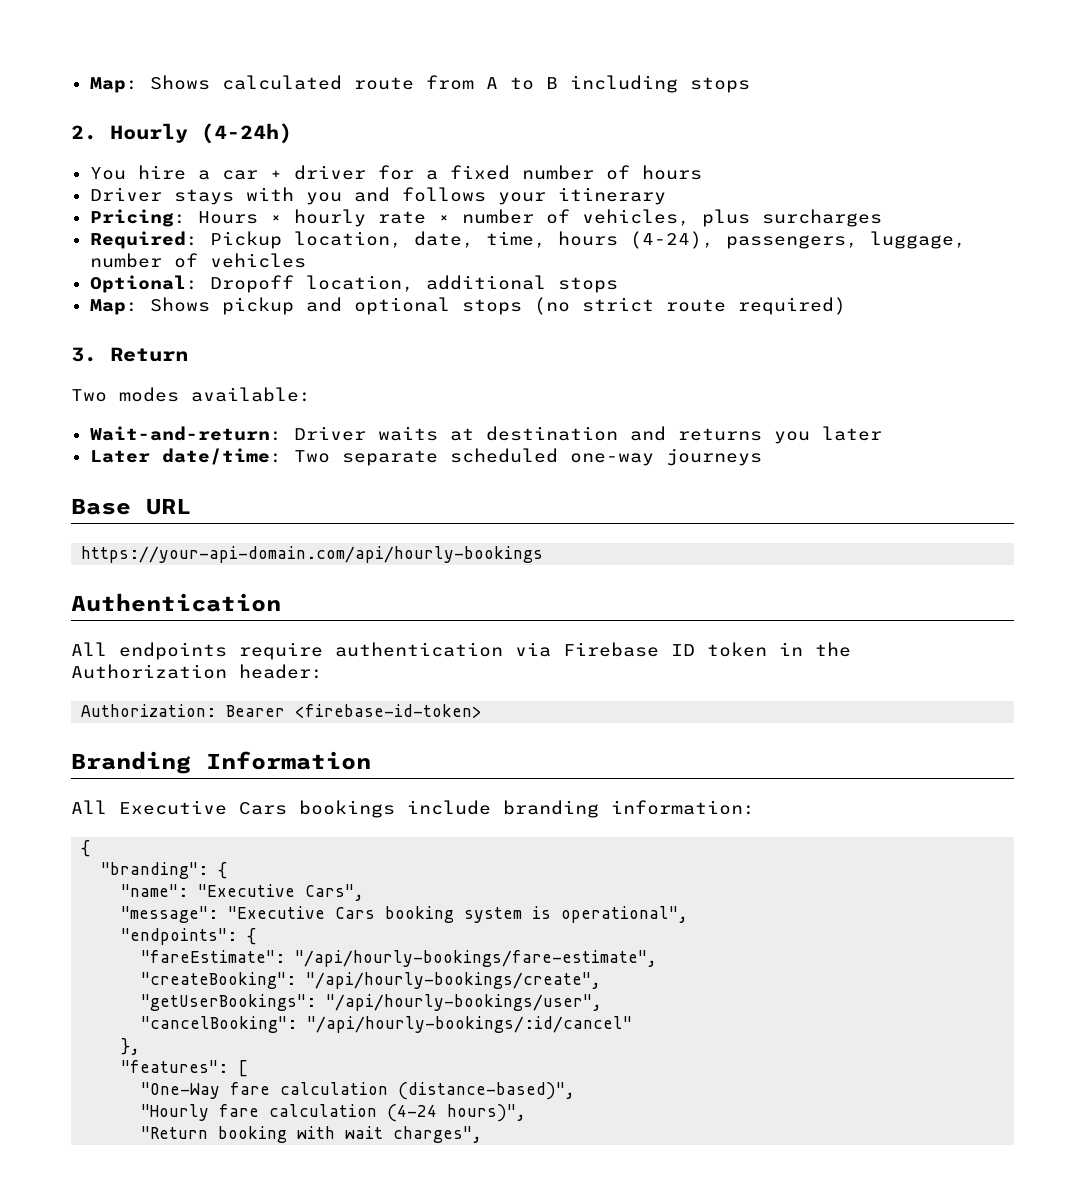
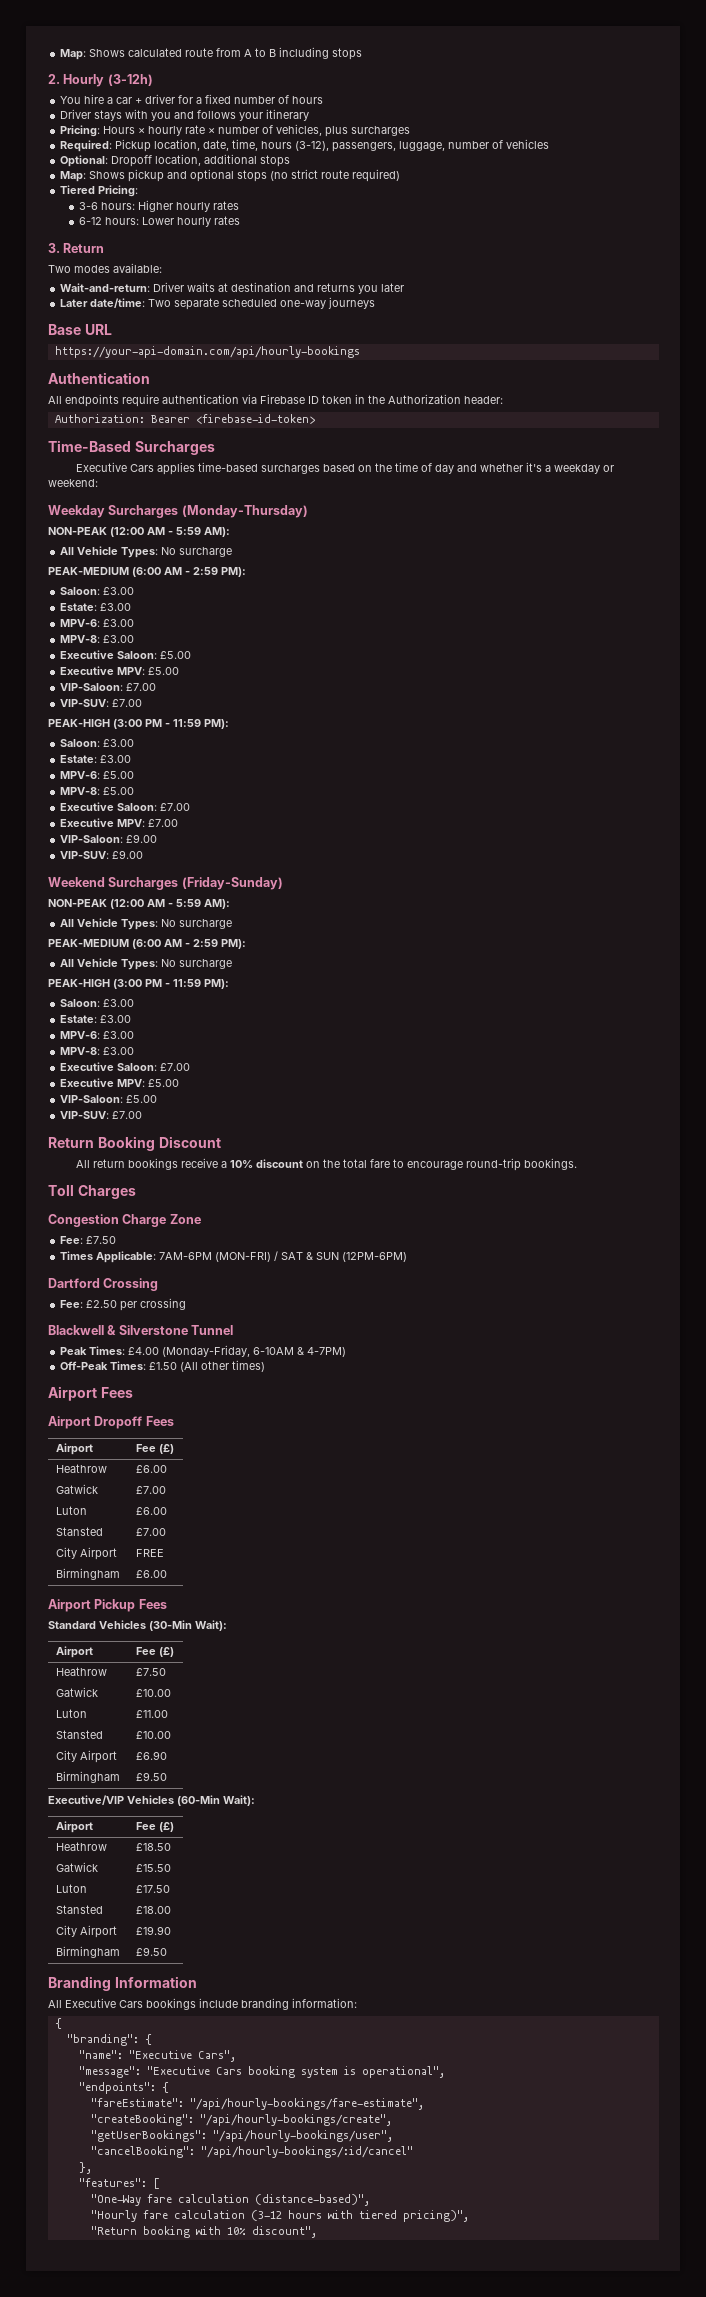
- 2. Hourly (4-24h)
+ 2. Hourly (3-12h)
- Required: Pickup location, date, time, hours (4-24), passengers, luggage, number of vehicles
+ Required: Pickup location, date, time, hours (3-12), passengers, luggage, number of vehicles
+ Tiered Pricing:
+ 3-6 hours: Higher hourly rates
+ 6-12 hours: Lower hourly rates
+ Time-Based Surcharges
+ Executive Cars applies time-based surcharges based on the time of day and whether it's a weekday or weekend:
+ Weekday Surcharges (Monday-Thursday)
+ NON-PEAK (12:00 AM - 5:59 AM):
+ All Vehicle Types: No surcharge
+ PEAK-MEDIUM (6:00 AM - 2:59 PM):
+ Saloon: £3.00
+ Estate: £3.00
+ MPV-6: £3.00
+ MPV-8: £3.00
+ Executive Saloon: £5.00
+ Executive MPV: £5.00
+ VIP-Saloon: £7.00
+ VIP-SUV: £7.00
+ PEAK-HIGH (3:00 PM - 11:59 PM):
+ Saloon: £3.00
+ Estate: £3.00
+ MPV-6: £5.00
+ MPV-8: £5.00
+ Executive Saloon: £7.00
+ Executive MPV: £7.00
+ VIP-Saloon: £9.00
+ VIP-SUV: £9.00
+ Weekend Surcharges (Friday-Sunday)
+ NON-PEAK (12:00 AM - 5:59 AM):
+ All Vehicle Types: No surcharge
+ PEAK-MEDIUM (6:00 AM - 2:59 PM):
+ All Vehicle Types: No surcharge
+ PEAK-HIGH (3:00 PM - 11:59 PM):
+ Saloon: £3.00
+ Estate: £3.00
+ MPV-6: £3.00
+ MPV-8: £3.00
+ Executive Saloon: £7.00
+ Executive MPV: £5.00
+ VIP-Saloon: £5.00
+ VIP-SUV: £7.00
+ Return Booking Discount
+ All return bookings receive a 10% discount on the total fare to encourage round-trip bookings.
+ Toll Charges
+ Congestion Charge Zone
+ Fee: £7.50
+ Times Applicable: 7AM-6PM (MON-FRI) / SAT & SUN (12PM-6PM)
+ Dartford Crossing
+ Fee: £2.50 per crossing
+ Blackwell & Silverstone Tunnel
+ Peak Times: £4.00 (Monday-Friday, 6-10AM & 4-7PM)
+ Off-Peak Times: £1.50 (All other times)
+ Airport Fees
+ Airport Dropoff Fees
+ Airport | Fee (£)
+ Heathrow | £6.00
+ Gatwick | £7.00
+ Luton | £6.00
+ Stansted | £7.00
+ City Airport | FREE
+ Birmingham | £6.00
+ Airport Pickup Fees
+ Standard Vehicles (30-Min Wait):
+ Airport | Fee (£)
+ Heathrow | £7.50
+ Gatwick | £10.00
+ Luton | £11.00
+ Stansted | £10.00
+ City Airport | £6.90
+ Birmingham | £9.50
+ Executive/VIP Vehicles (60-Min Wait):
+ Airport | Fee (£)
+ Heathrow | £18.50
+ Gatwick | £15.50
+ Luton | £17.50
+ Stansted | £18.00
+ City Airport | £19.90
+ Birmingham | £9.50
- "Hourly fare calculation (4-24 hours)",
+ "Hourly fare calculation (3-12 hours with tiered pricing)",
- "Return booking with wait charges",
+ "Return booking with 10% discount",

